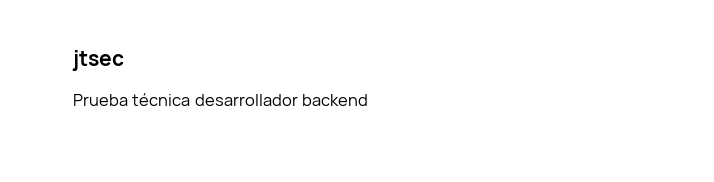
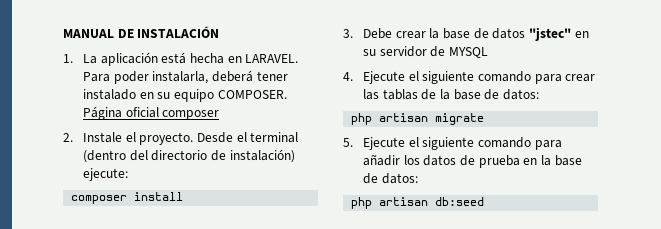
- jtsec
- Prueba técnica desarrollador backend
+ MANUAL DE INSTALACIÓN
+ 1. La aplicación está hecha en LARAVEL. Para poder instalarla, deberá tener instalado en su equipo COMPOSER. Página oficial composer
+ 2. Instale el proyecto. Desde el terminal (dentro del directorio de instalación) ejecute:
+ composer install
+ 3. Debe crear la base de datos "jstec" en su servidor de MYSQL
+ 4. Ejecute el siguiente comando para crear las tablas de la base de datos:
+ php artisan migrate
+ 5. Ejecute el siguiente comando para añadir los datos de prueba en la base de datos:
+ php artisan db:seed

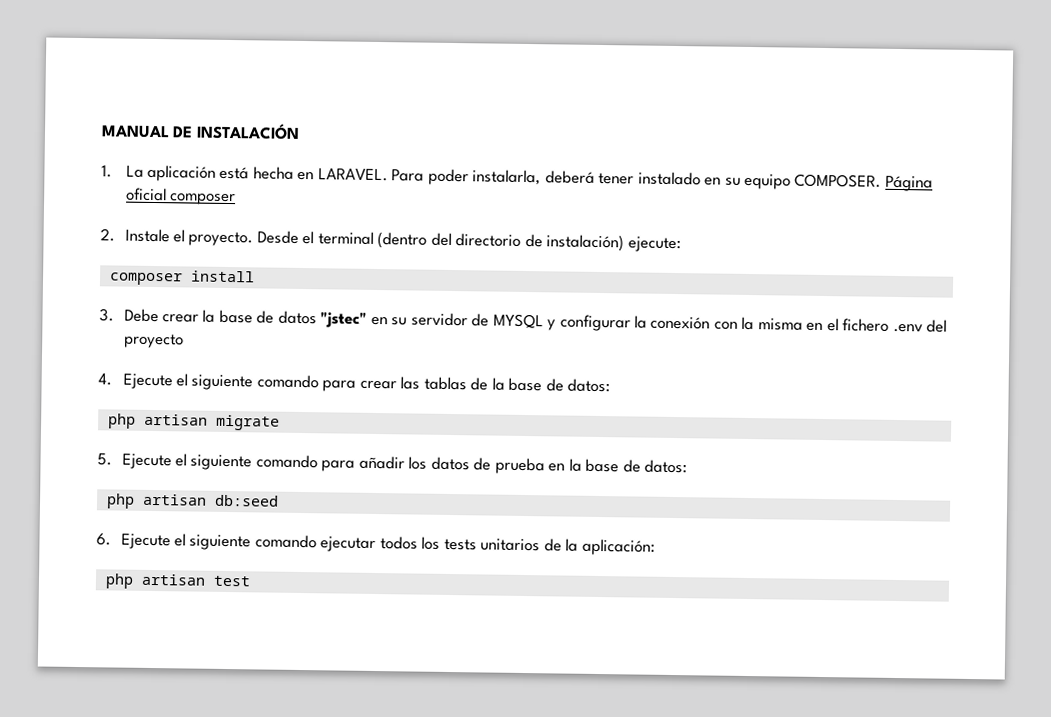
- 3. Debe crear la base de datos "jstec" en su servidor de MYSQL
+ 3. Debe crear la base de datos "jstec" en su servidor de MYSQL y configurar la conexión con la misma en el fichero .env del proyecto
+ 6. Ejecute el siguiente comando ejecutar todos los tests unitarios de la aplicación:
+ php artisan test

